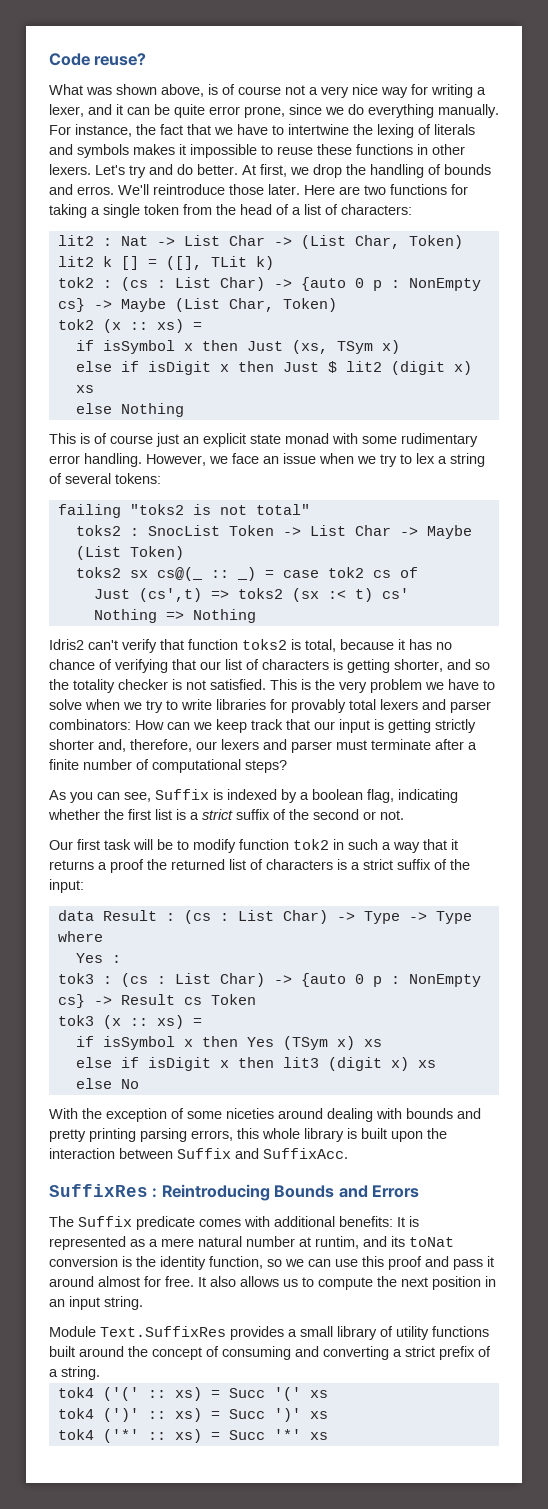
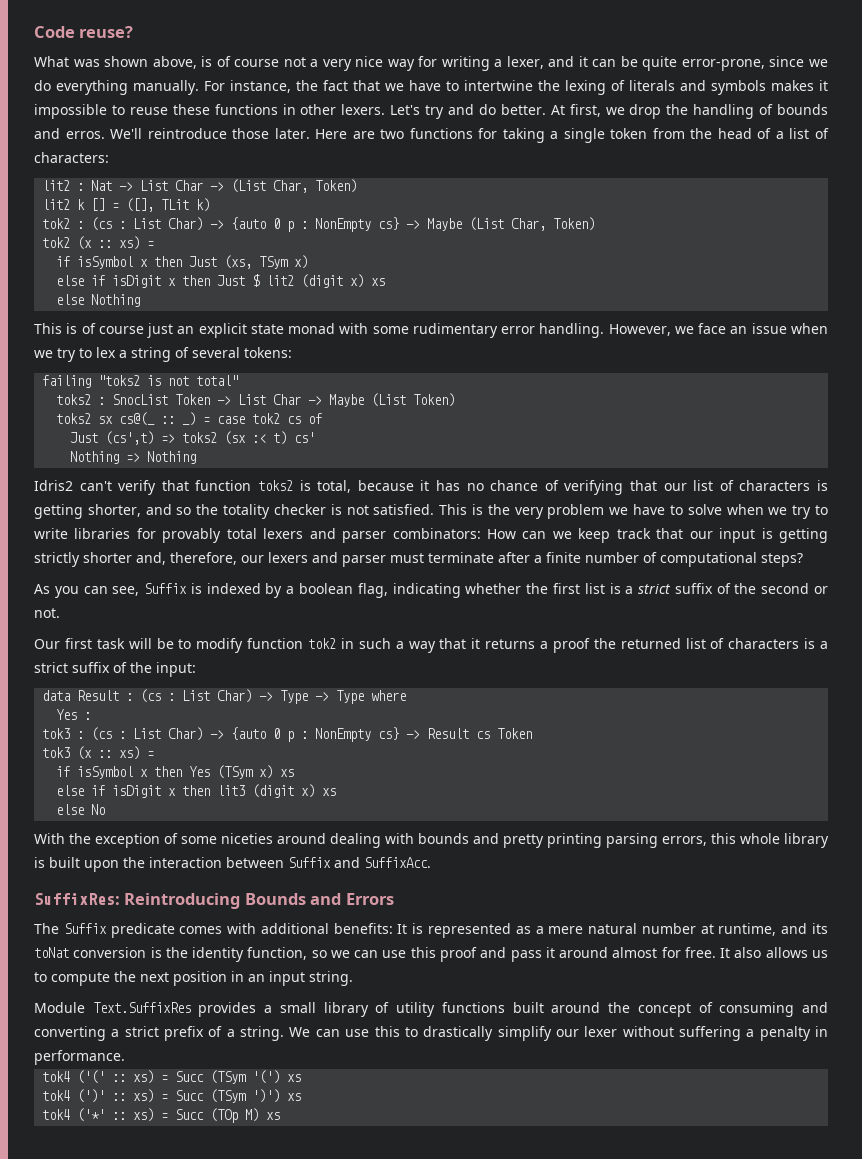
- What was shown above, is of course not a very nice way for writing a lexer, and it can be quite error prone, since we do everything manually.
+ What was shown above, is of course not a very nice way for writing a lexer, and it can be quite error-prone, since we do everything manually.
- SuffixRes : Reintroducing Bounds and Errors
+ SuffixRes: Reintroducing Bounds and Errors
- The Suffix predicate comes with additional benefits: It is represented as a mere natural number at runtim, and its toNat conversion is the identity function, so we can use this proof and pass it around almost for free.
+ The Suffix predicate comes with additional benefits: It is represented as a mere natural number at runtime, and its toNat conversion is the identity function, so we can use this proof and pass it around almost for free.
+ We can use this to drastically simplify our lexer without suffering a penalty in performance.
- tok4 ('(' :: xs) = Succ '(' xs
+ tok4 ('(' :: xs) = Succ (TSym '(') xs
- tok4 (')' :: xs) = Succ ')' xs
+ tok4 (')' :: xs) = Succ (TSym ')') xs
- tok4 ('*' :: xs) = Succ '*' xs
+ tok4 ('*' :: xs) = Succ (TOp M) xs

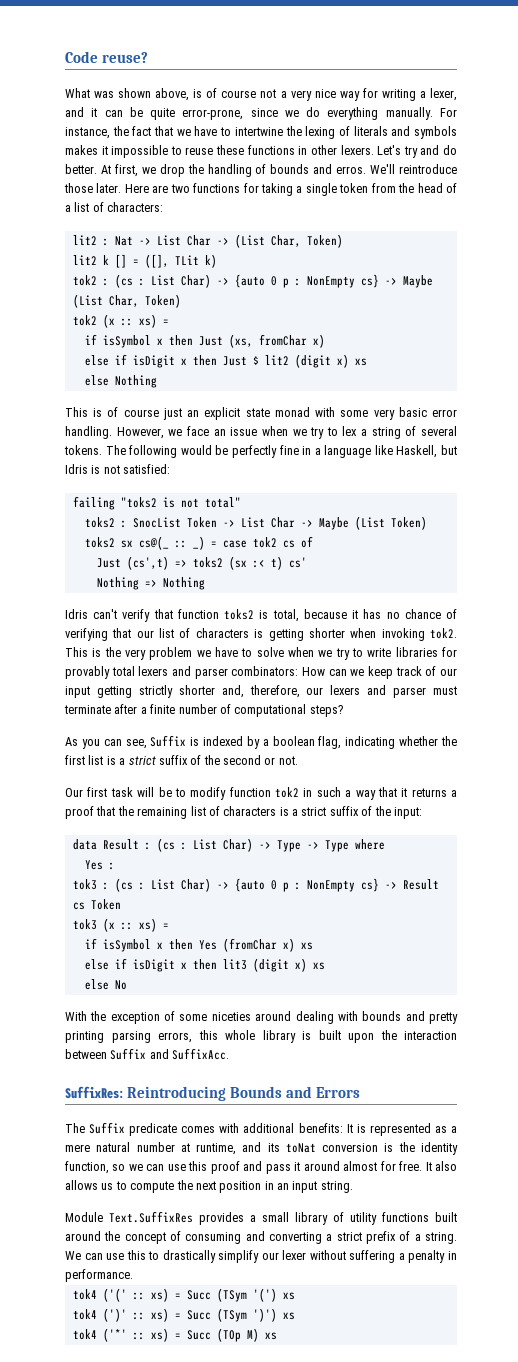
- if isSymbol x then Just (xs, TSym x)
+ if isSymbol x then Just (xs, fromChar x)
- This is of course just an explicit state monad with some rudimentary error handling.
+ This is of course just an explicit state monad with some very basic error handling.
- However, we face an issue when we try to lex a string of several tokens:
+ However, we face an issue when we try to lex a string of several tokens. The following would be perfectly fine in a language like Haskell, but Idris is not satisfied:
- Idris2 can't verify that function toks2 is total, because it has no chance of verifying that our list of characters is getting shorter, and so the totality checker is not satisfied.
+ Idris can't verify that function toks2 is total, because it has no chance of verifying that our list of characters is getting shorter when invoking tok2.
- This is the very problem we have to solve when we try to write libraries for provably total lexers and parser combinators: How can we keep track that our input is getting strictly shorter and, therefore, our lexers and parser must terminate after a finite number of computational steps?
+ This is the very problem we have to solve when we try to write libraries for provably total lexers and parser combinators: How can we keep track of our input getting strictly shorter and, therefore, our lexers and parser must terminate after a finite number of computational steps?
- Our first task will be to modify function tok2 in such a way that it returns a proof the returned list of characters is a strict suffix of the input:
+ Our first task will be to modify function tok2 in such a way that it returns a proof that the remaining list of characters is a strict suffix of the input:
- if isSymbol x then Yes (TSym x) xs
+ if isSymbol x then Yes (fromChar x) xs

